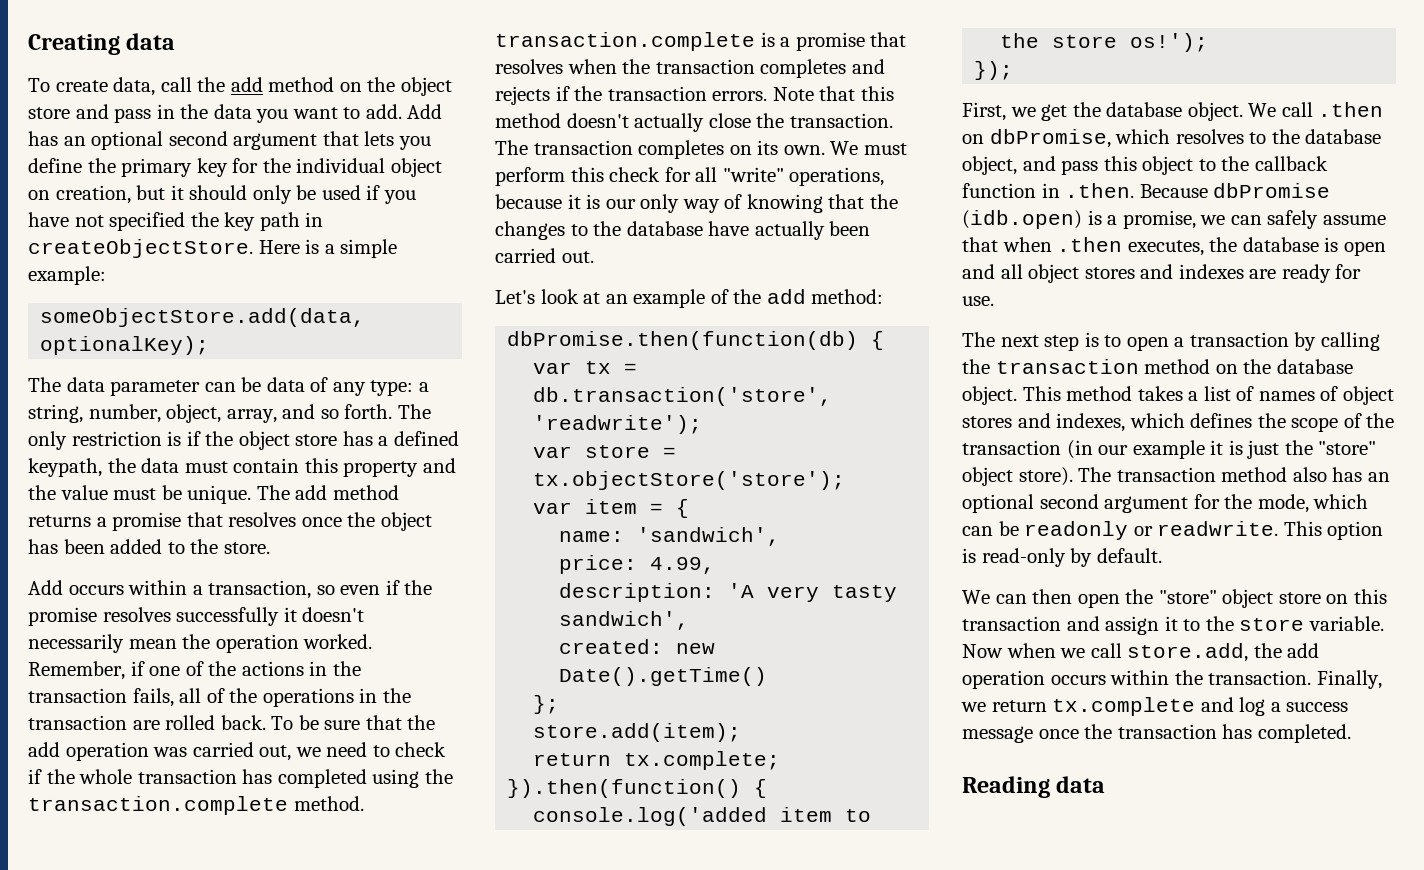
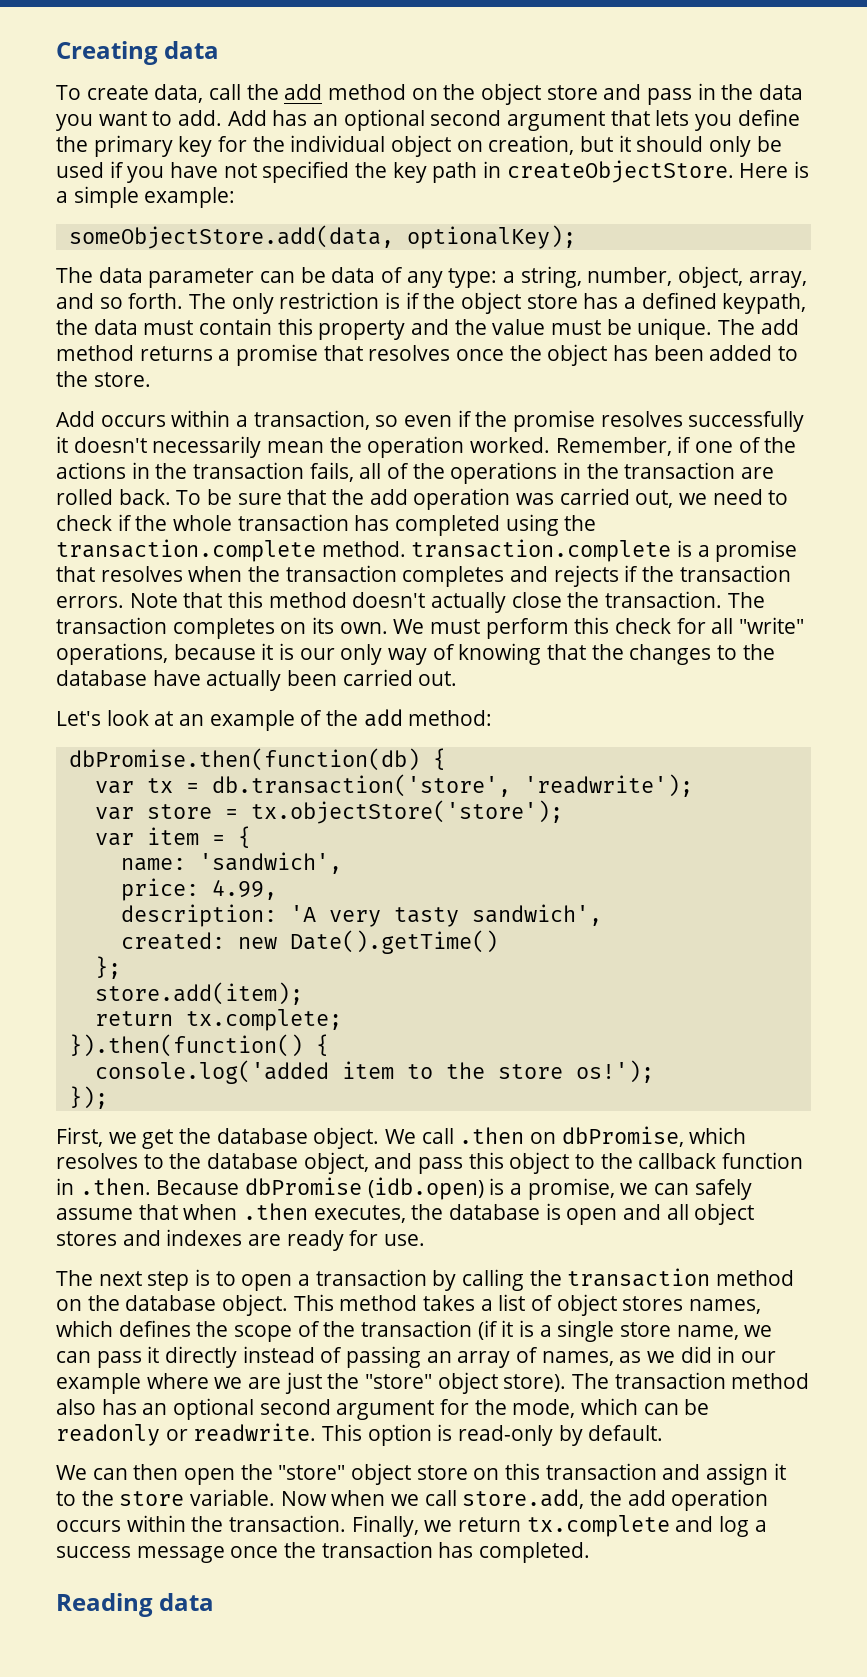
- This method takes a list of names of object stores and indexes, which defines the scope of the transaction (in our example it is just the "store" object store).
+ This method takes a list of object stores names, which defines the scope of the transaction (if it is a single store name, we can pass it directly instead of passing an array of names, as we did in our example where we are just the "store" object store).

